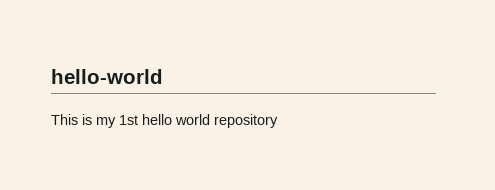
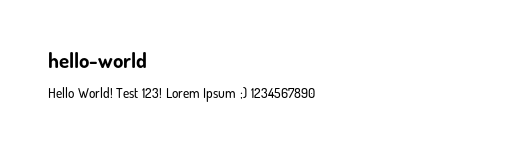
- This is my 1st hello world repository
+ Hello World! Test 123! Lorem Ipsum ;) 1234567890

